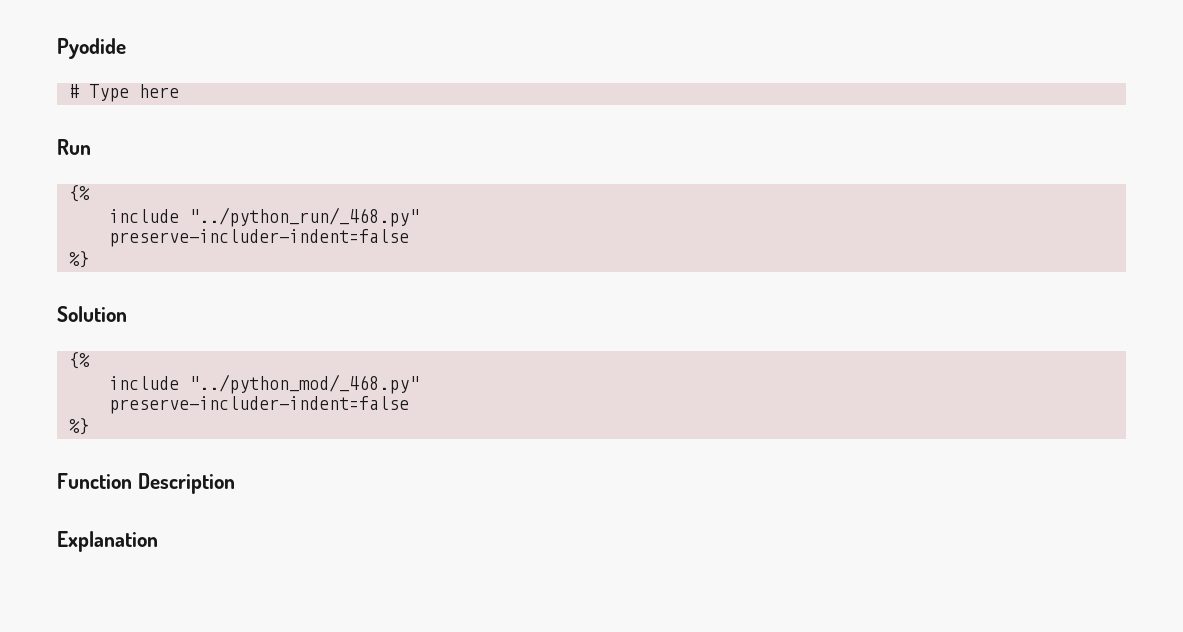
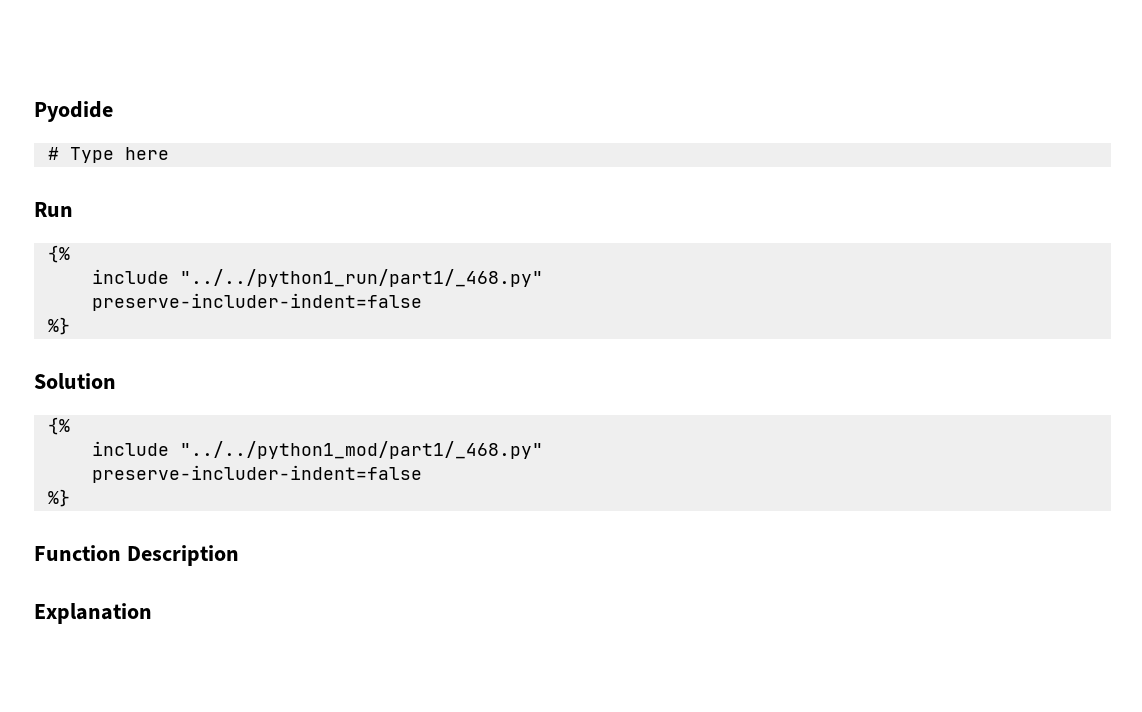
- include "../python_run/_468.py"
+ include "../../python1_run/part1/_468.py"
- include "../python_mod/_468.py"
+ include "../../python1_mod/part1/_468.py"

